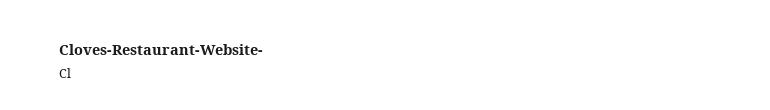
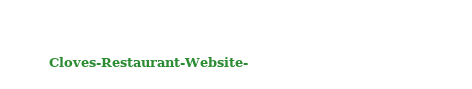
- Cl

